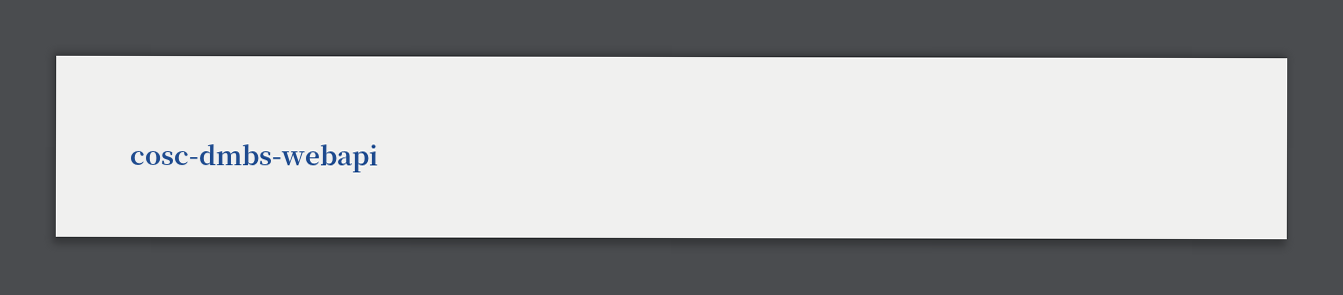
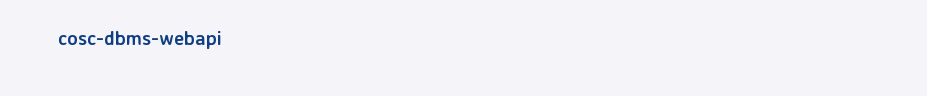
- cosc-dmbs-webapi
+ cosc-dbms-webapi

